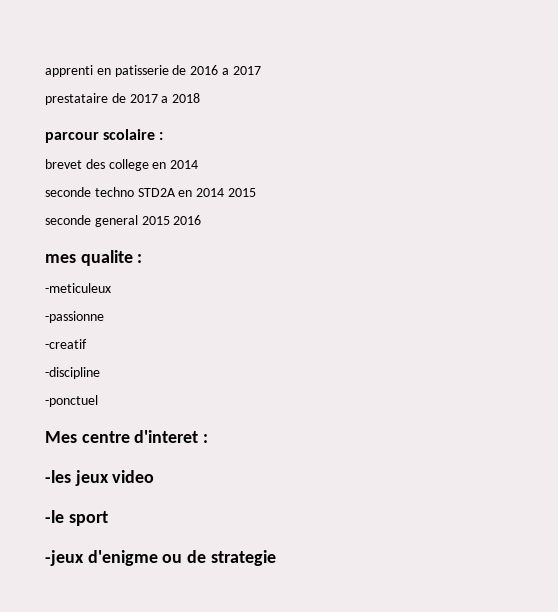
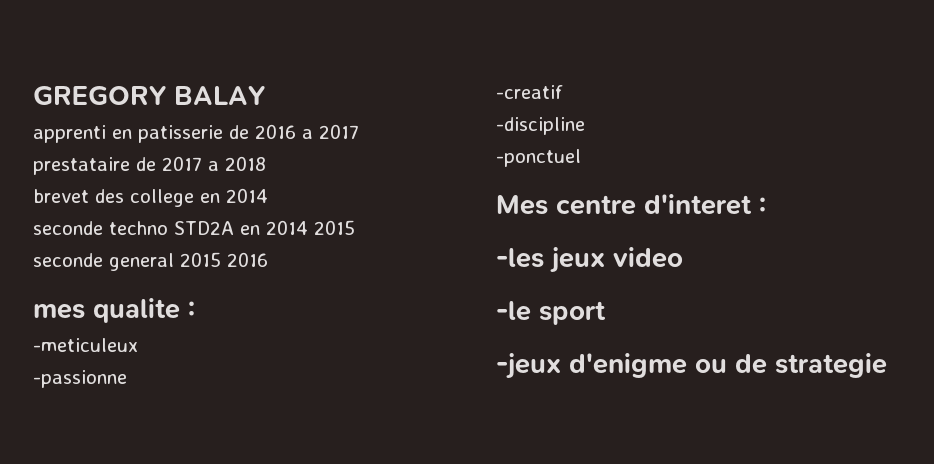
+ GREGORY BALAY
- parcour scolaire :

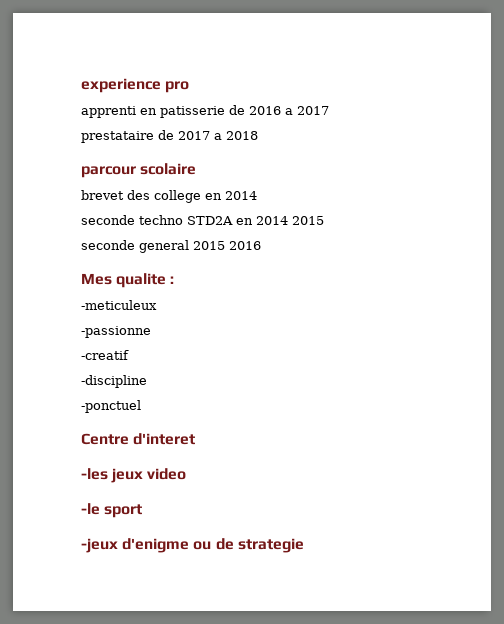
- GREGORY BALAY
+ experience pro
+ parcour scolaire
- mes qualite :
+ Mes qualite :
- Mes centre d'interet :
+ Centre d'interet

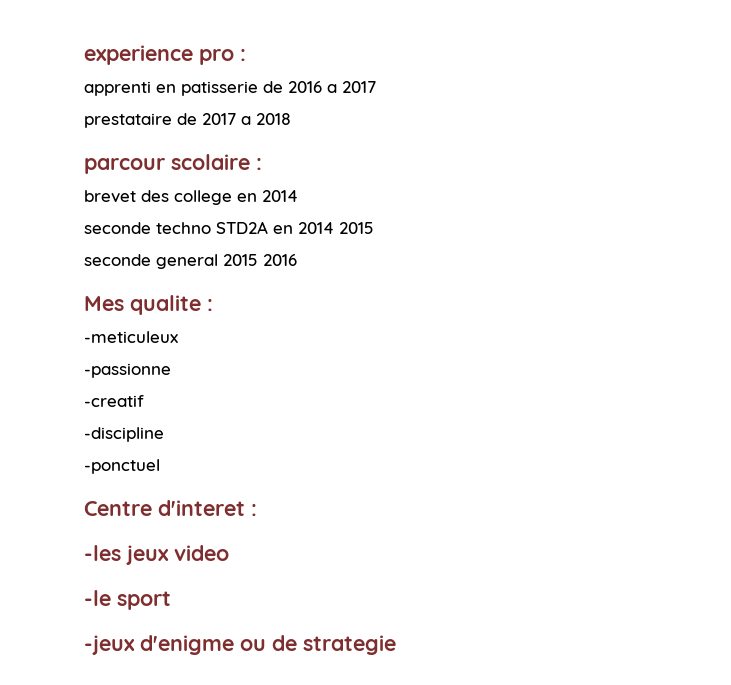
- experience pro
+ experience pro :
- parcour scolaire
+ parcour scolaire :
- Centre d'interet
+ Centre d'interet :

